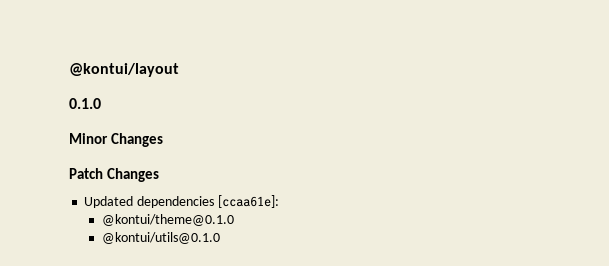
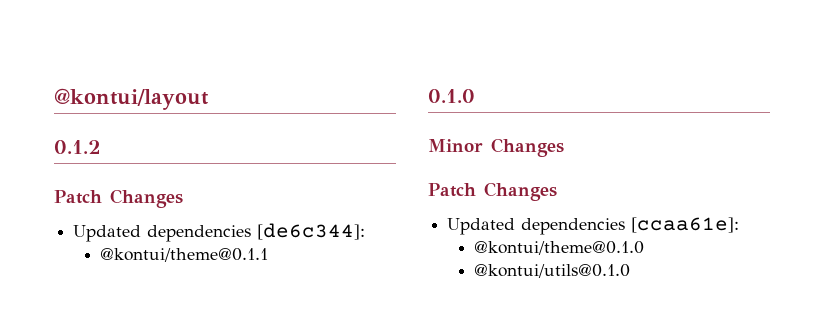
+ 0.1.2
+ Patch Changes
+ Updated dependencies [de6c344]:
+ @kontui/theme@0.1.1

